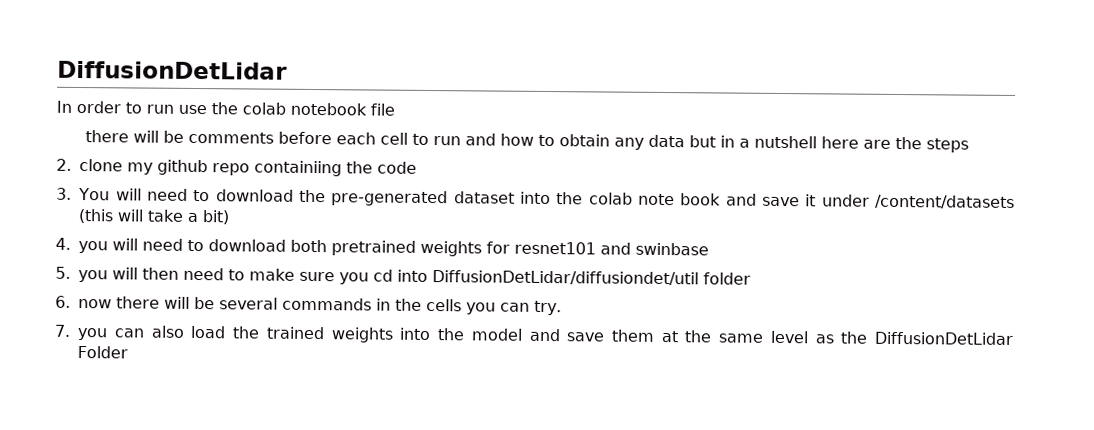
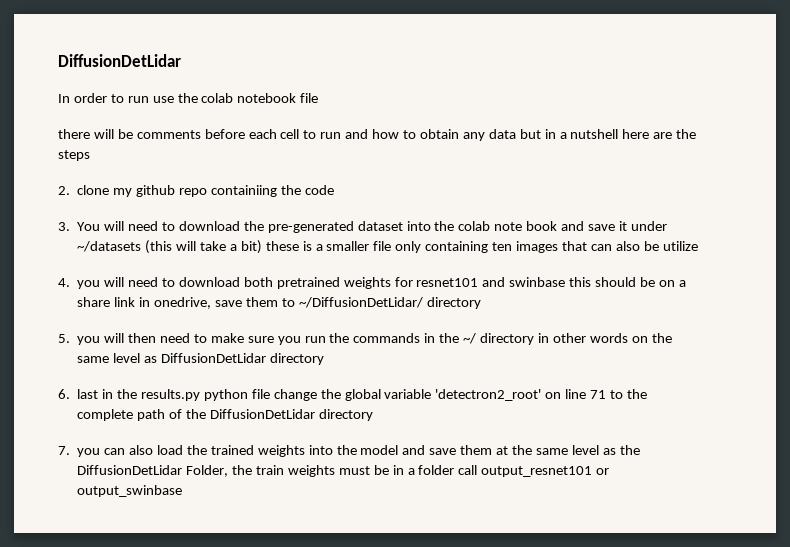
- 3. You will need to download the pre-generated dataset into the colab note book and save it under /content/datasets (this will take a bit)
+ 3. You will need to download the pre-generated dataset into the colab note book and save it under ~/datasets (this will take a bit) these is a smaller file only containing ten images that can also be utilize
- 4. you will need to download both pretrained weights for resnet101 and swinbase
+ 4. you will need to download both pretrained weights for resnet101 and swinbase this should be on a share link in onedrive, save them to ~/DiffusionDetLidar/ directory
- 5. you will then need to make sure you cd into DiffusionDetLidar/diffusiondet/util folder
- 6. now there will be several commands in the cells you can try.
+ 5. you will then need to make sure you run the commands in the ~/ directory in other words on the same level as DiffusionDetLidar directory
+ 6. last in the results.py python file change the global variable 'detectron2_root' on line 71 to the complete path of the DiffusionDetLidar directory
- 7. you can also load the trained weights into the model and save them at the same level as the DiffusionDetLidar Folder
+ 7. you can also load the trained weights into the model and save them at the same level as the DiffusionDetLidar Folder, the train weights must be in a folder call output_resnet101 or output_swinbase

